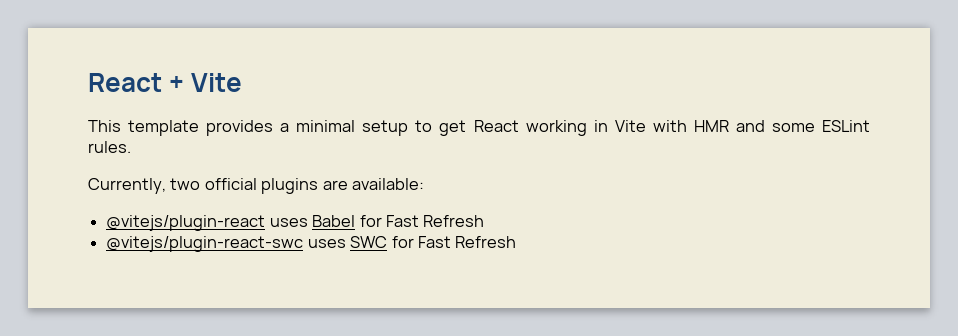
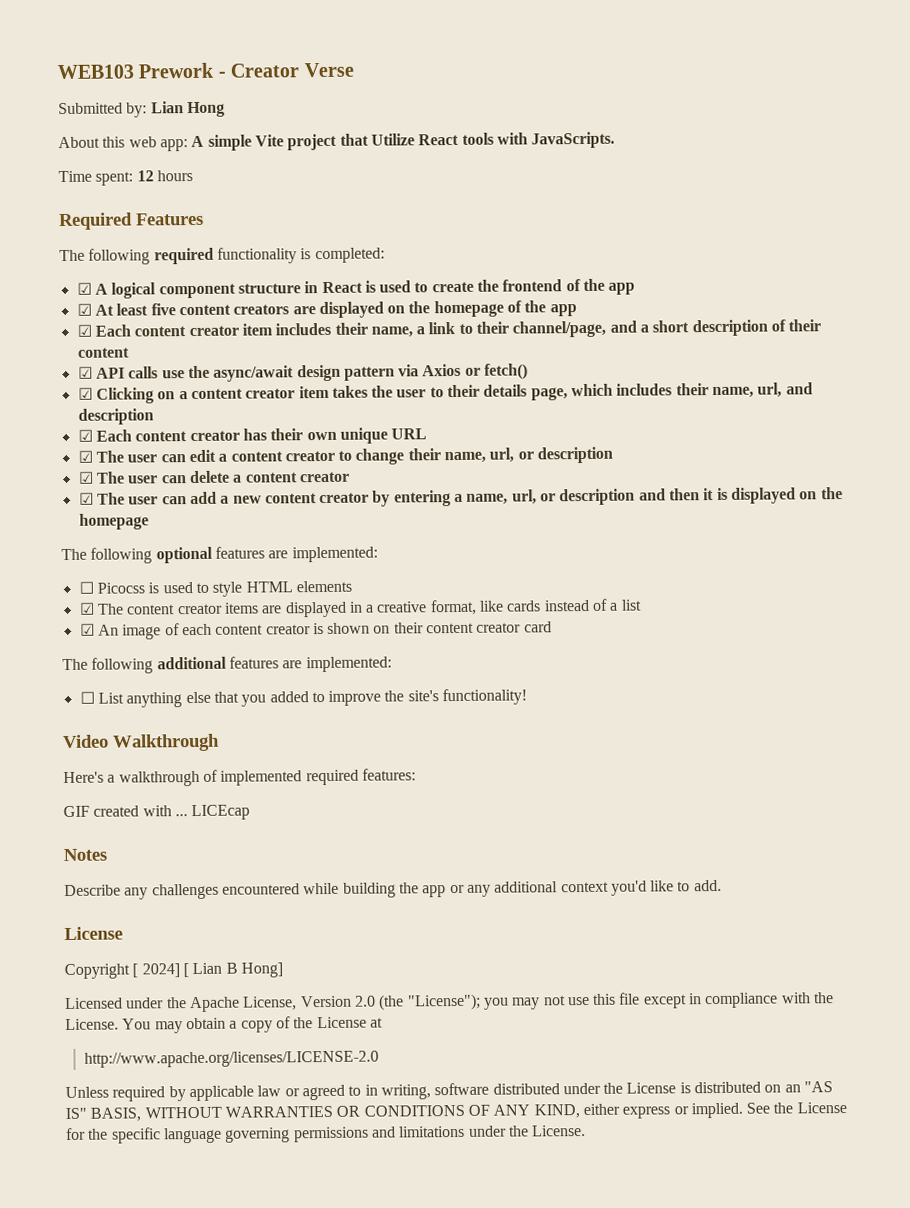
- React + Vite
- This template provides a minimal setup to get React working in Vite with HMR and some ESLint rules.
- Currently, two official plugins are available:
- @vitejs/plugin-react uses Babel for Fast Refresh
- @vitejs/plugin-react-swc uses SWC for Fast Refresh
+ WEB103 Prework - Creator Verse
+ Submitted by: Lian Hong
+ About this web app: A simple Vite project that Utilize React tools with JavaScripts.
+ Time spent: 12 hours
+ Required Features
+ The following required functionality is completed:
+ ☑ A logical component structure in React is used to create the frontend of the app
+ ☑ At least five content creators are displayed on the homepage of the app
+ ☑ Each content creator item includes their name, a link to their channel/page, and a short description of their content
+ ☑ API calls use the async/await design pattern via Axios or fetch()
+ ☑ Clicking on a content creator item takes the user to their details page, which includes their name, url, and description
+ ☑ Each content creator has their own unique URL
+ ☑ The user can edit a content creator to change their name, url, or description
+ ☑ The user can delete a content creator
+ ☑ The user can add a new content creator by entering a name, url, or description and then it is displayed on the homepage
+ The following optional features are implemented:
+ ☐ Picocss is used to style HTML elements
+ ☑ The content creator items are displayed in a creative format, like cards instead of a list
+ ☑ An image of each content creator is shown on their content creator card
+ The following additional features are implemented:
+ ☐ List anything else that you added to improve the site's functionality!
+ Video Walkthrough
+ Here's a walkthrough of implemented required features:
+ GIF created with ... LICEcap
+ Notes
+ Describe any challenges encountered while building the app or any additional context you'd like to add.
+ License
+ Copyright [ 2024] [ Lian B Hong]
+ Licensed under the Apache License, Version 2.0 (the "License"); you may not use this file except in compliance with the License. You may obtain a copy of the License at
+ http://www.apache.org/licenses/LICENSE-2.0
+ Unless required by applicable law or agreed to in writing, software distributed under the License is distributed on an "AS IS" BASIS, WITHOUT WARRANTIES OR CONDITIONS OF ANY KIND, either express or implied. See the License for the specific language governing permissions and limitations under the License.

